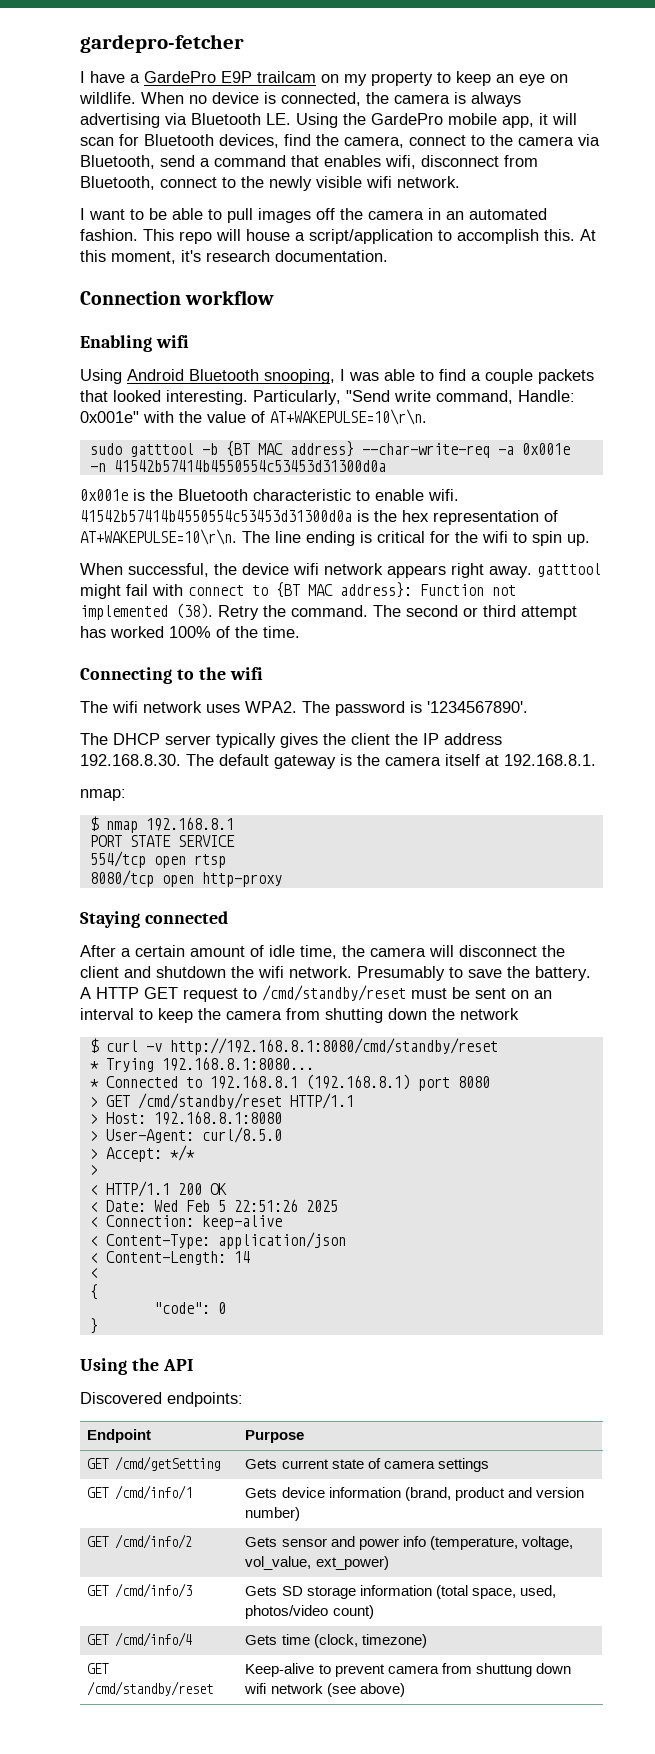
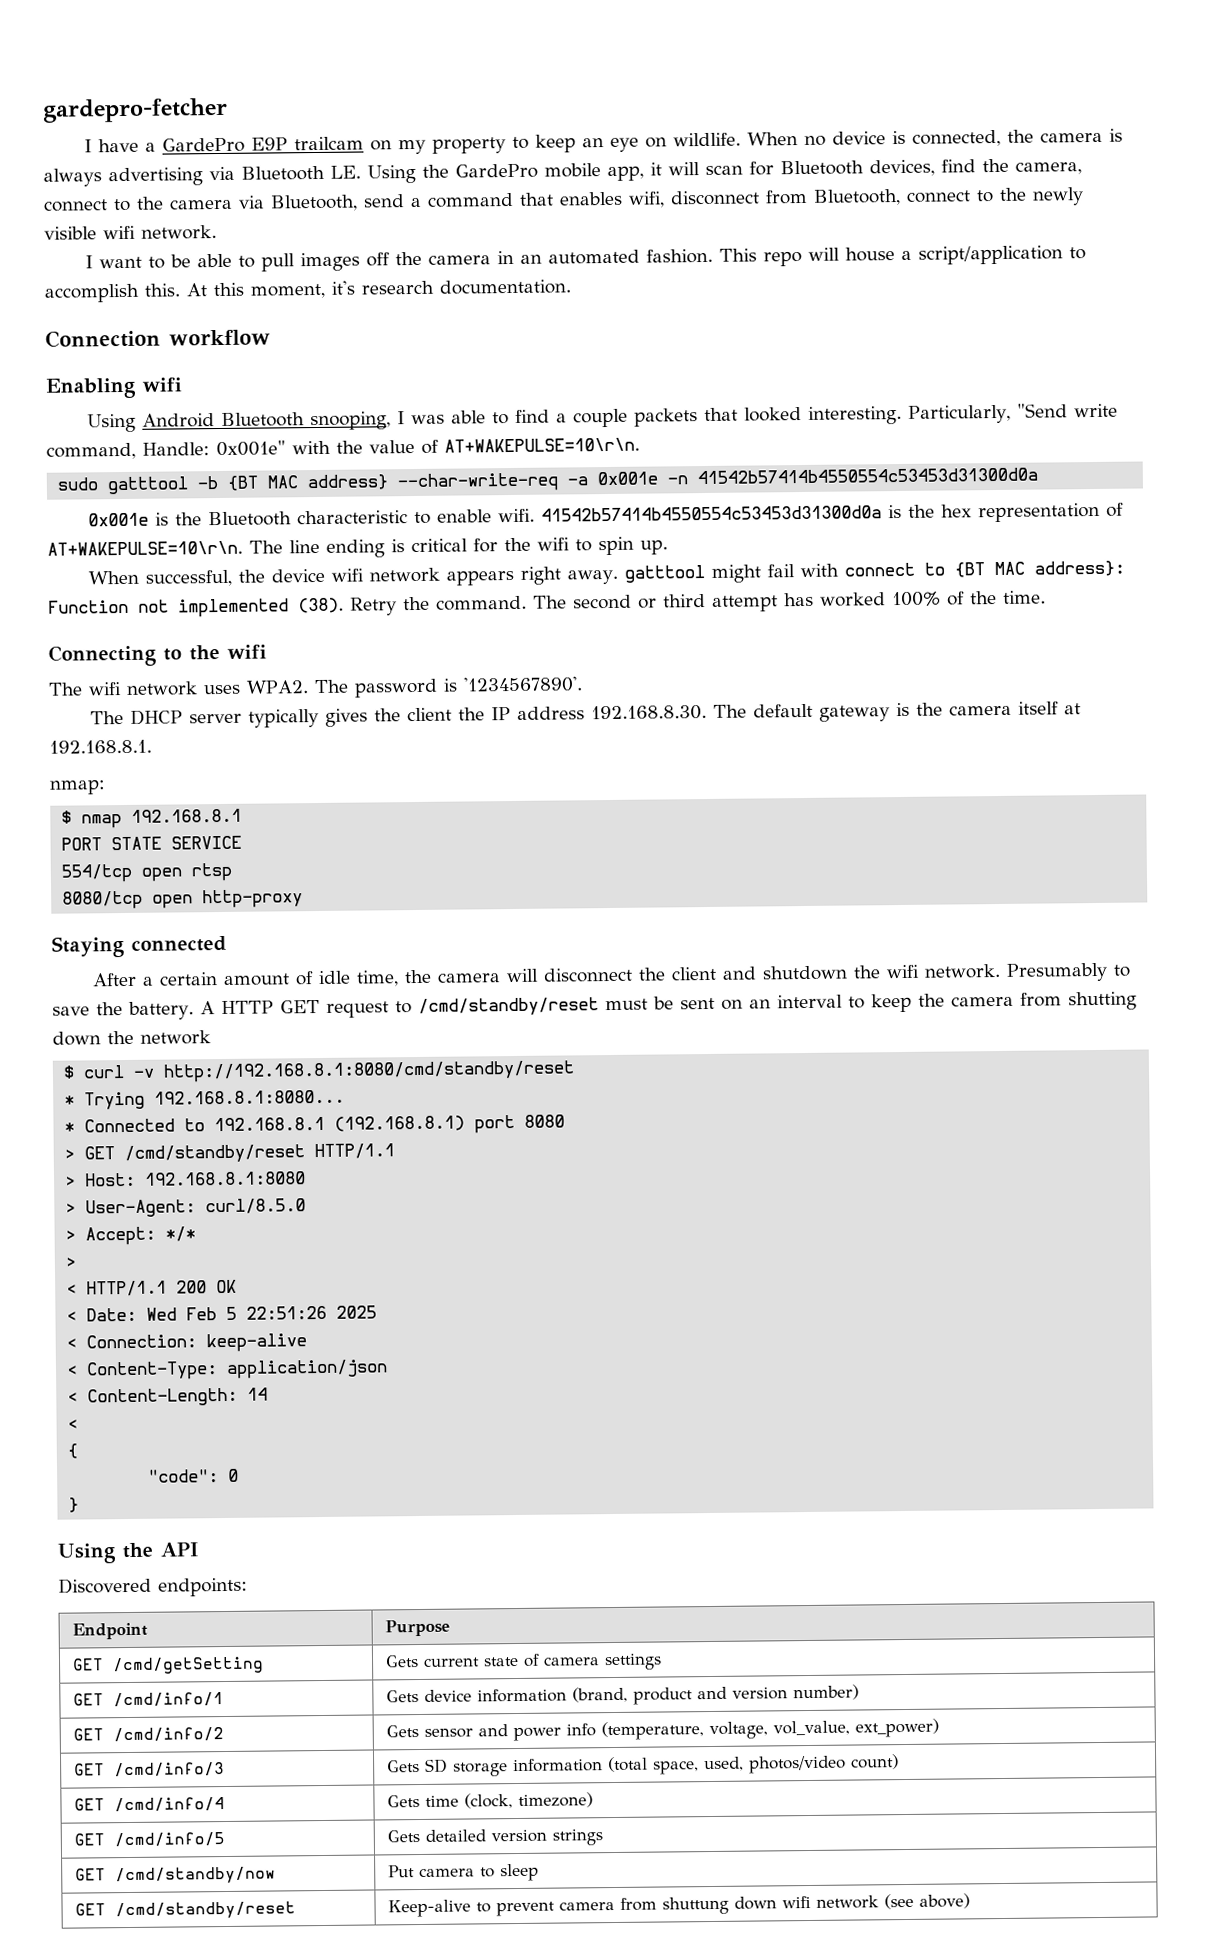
+ GET /cmd/info/5 | Gets detailed version strings
+ GET /cmd/standby/now | Put camera to sleep

